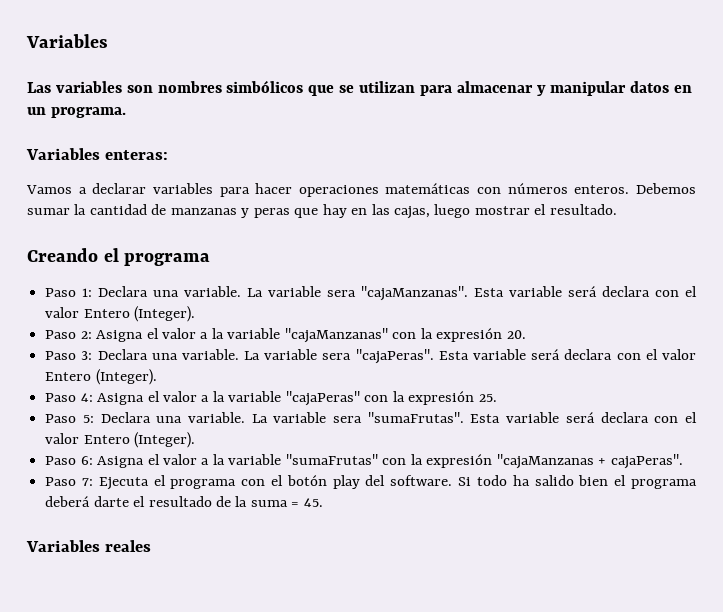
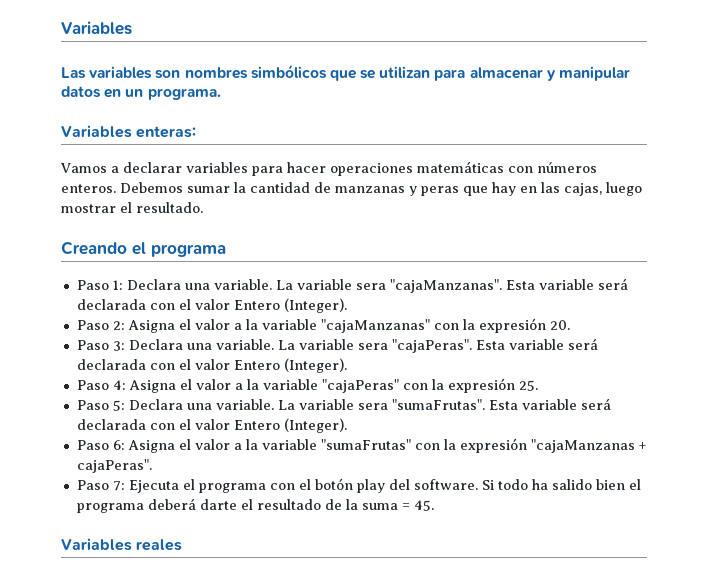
- La variable sera "cajaManzanas". Esta variable será declara con el valor Entero (Integer).
+ La variable sera "cajaManzanas". Esta variable será declarada con el valor Entero (Integer).
- La variable sera "cajaPeras". Esta variable será declara con el valor Entero (Integer).
+ La variable sera "cajaPeras". Esta variable será declarada con el valor Entero (Integer).
- La variable sera "sumaFrutas". Esta variable será declara con el valor Entero (Integer).
+ La variable sera "sumaFrutas". Esta variable será declarada con el valor Entero (Integer).

